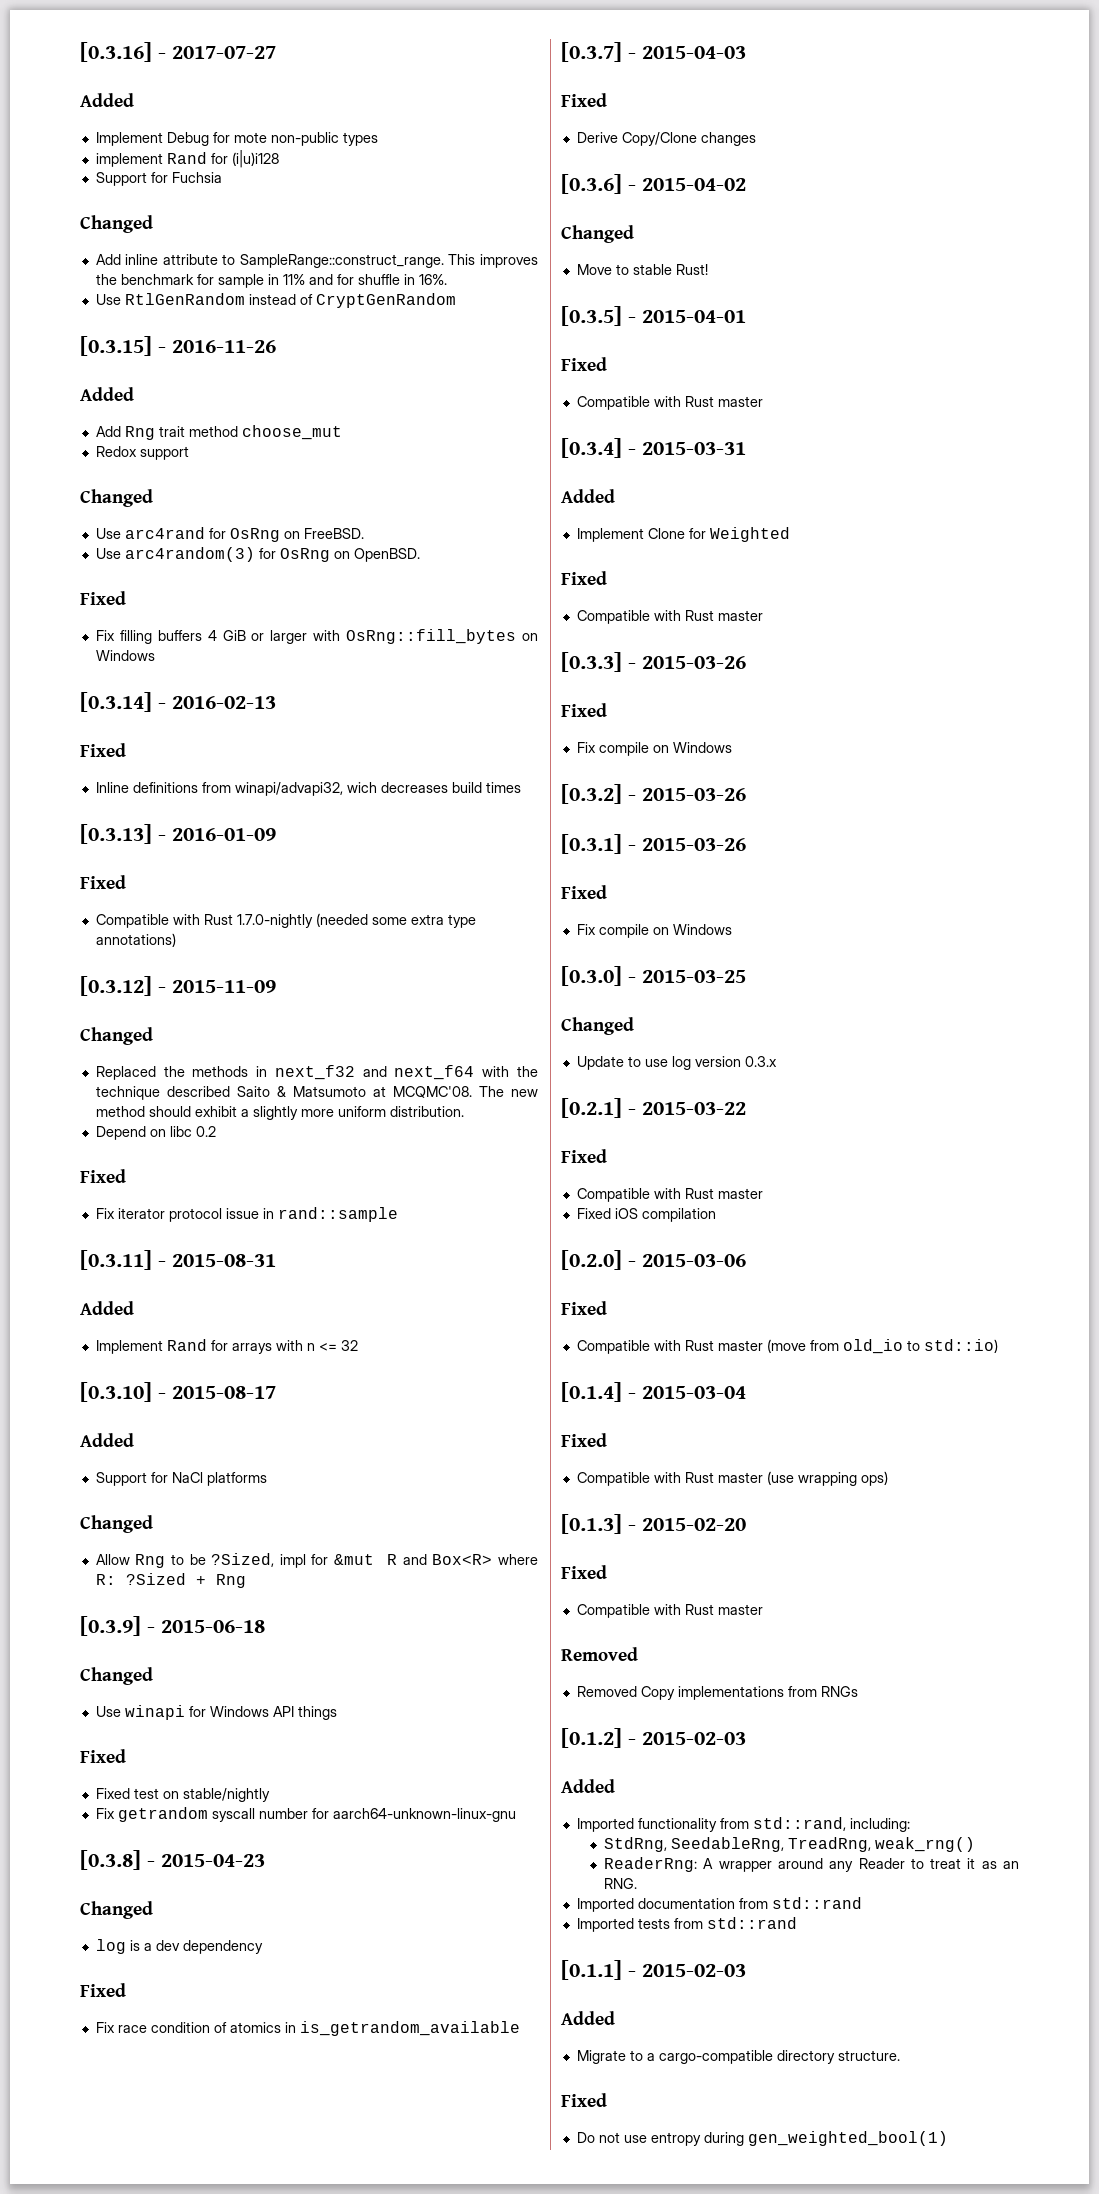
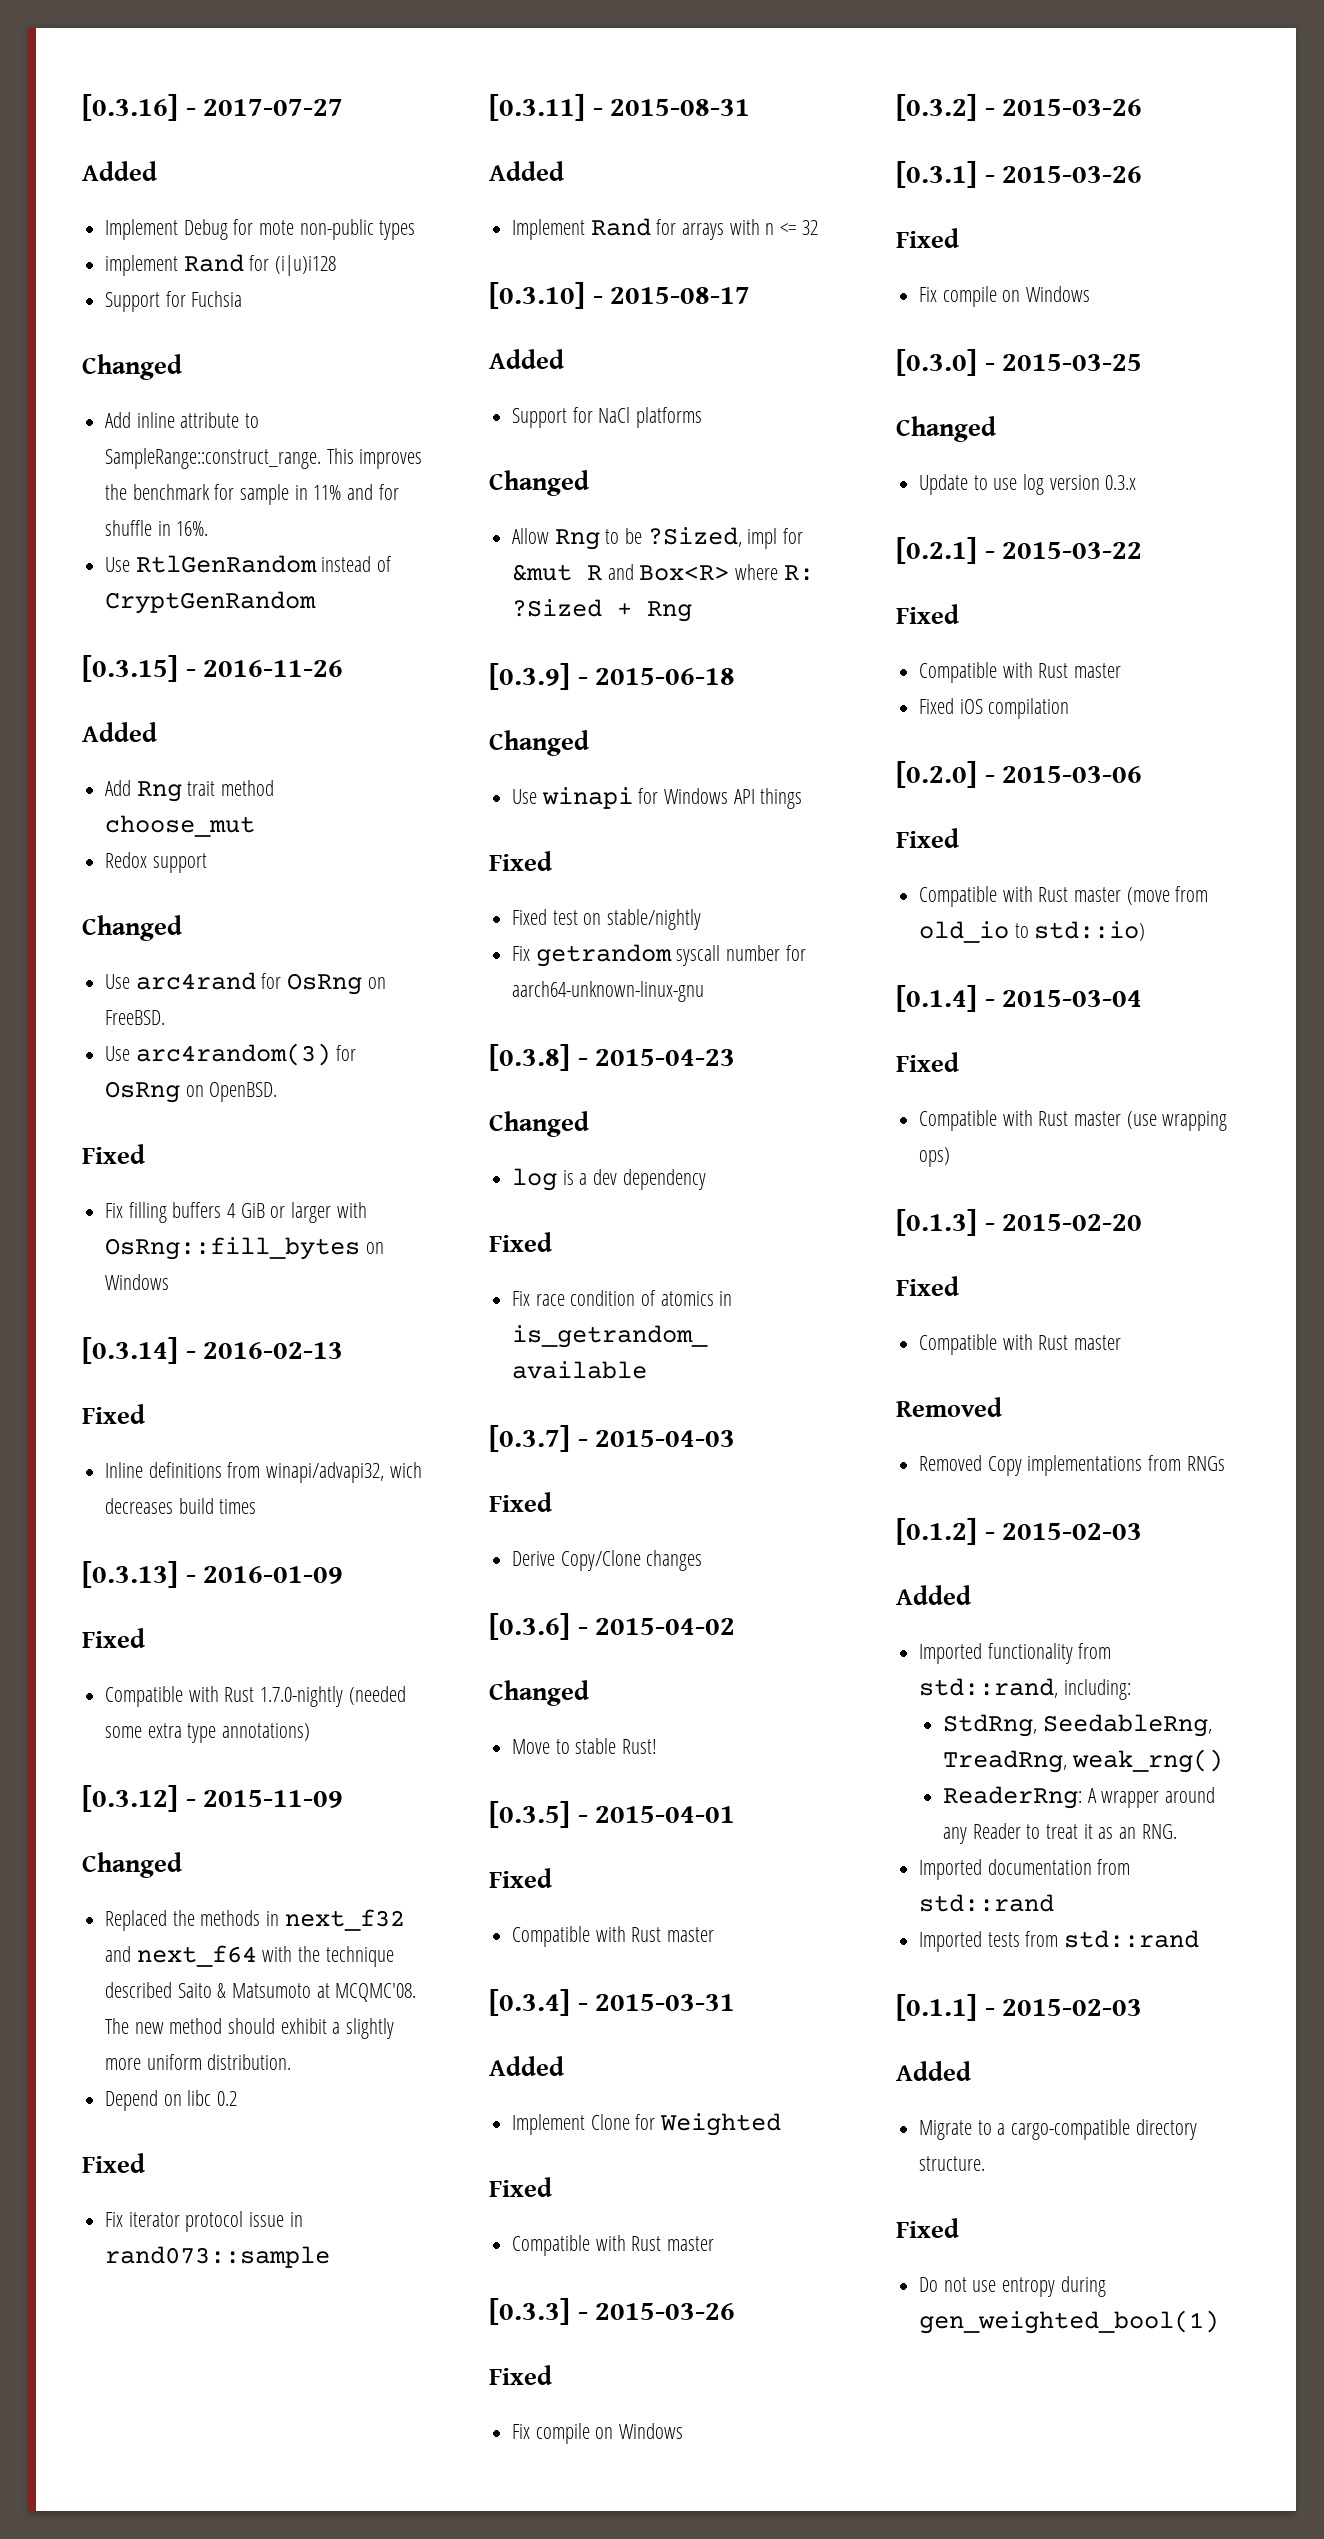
- Fix iterator protocol issue in rand::sample
+ Fix iterator protocol issue in rand073::sample

